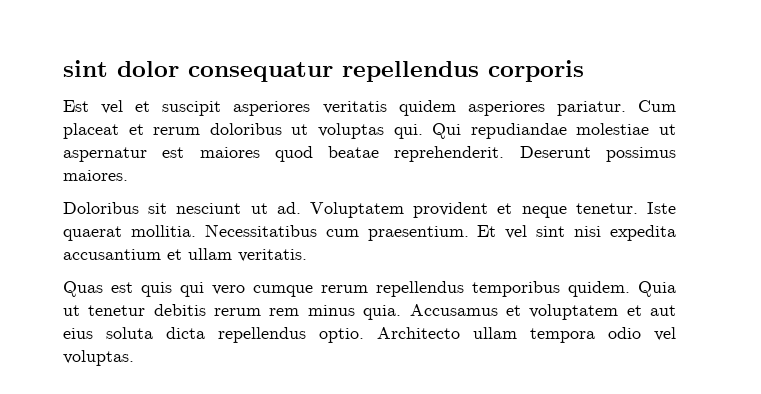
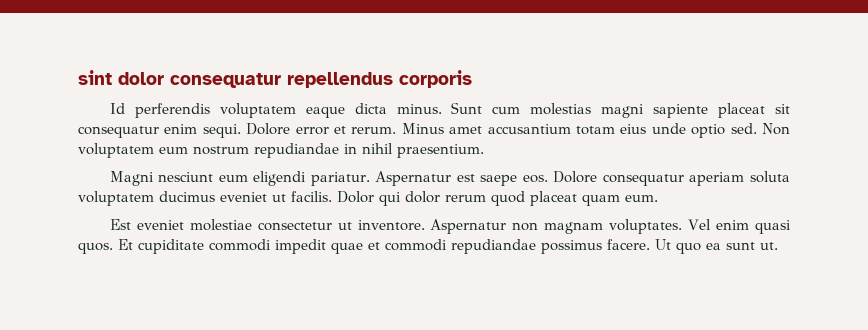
- Est vel et suscipit asperiores veritatis quidem asperiores pariatur. Cum placeat et rerum doloribus ut voluptas qui. Qui repudiandae molestiae ut aspernatur est maiores quod beatae reprehenderit. Deserunt possimus maiores.
- Doloribus sit nesciunt ut ad. Voluptatem provident et neque tenetur. Iste quaerat mollitia. Necessitatibus cum praesentium. Et vel sint nisi expedita accusantium et ullam veritatis.
- Quas est quis qui vero cumque rerum repellendus temporibus quidem. Quia ut tenetur debitis rerum rem minus quia. Accusamus et voluptatem et aut eius soluta dicta repellendus optio. Architecto ullam tempora odio vel voluptas.
+ Id perferendis voluptatem eaque dicta minus. Sunt cum molestias magni sapiente placeat sit consequatur enim sequi. Dolore error et rerum. Minus amet accusantium totam eius unde optio sed. Non voluptatem eum nostrum repudiandae in nihil praesentium.
+ Magni nesciunt eum eligendi pariatur. Aspernatur est saepe eos. Dolore consequatur aperiam soluta voluptatem ducimus eveniet ut facilis. Dolor qui dolor rerum quod placeat quam eum.
+ Est eveniet molestiae consectetur ut inventore. Aspernatur non magnam voluptates. Vel enim quasi quos. Et cupiditate commodi impedit quae et commodi repudiandae possimus facere. Ut quo ea sunt ut.

